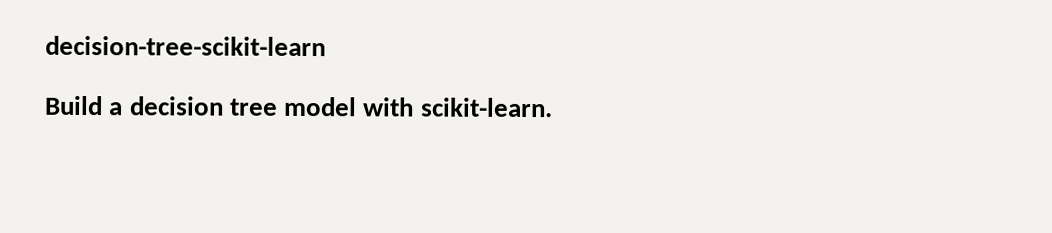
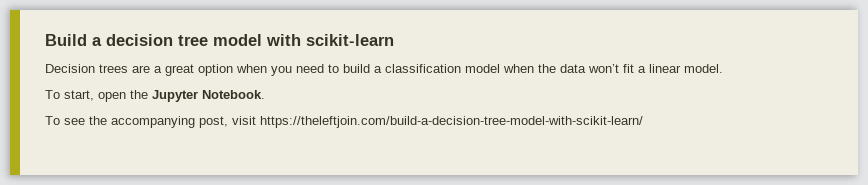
- decision-tree-scikit-learn
- Build a decision tree model with scikit-learn.
+ Build a decision tree model with scikit-learn
+ Decision trees are a great option when you need to build a classification model when the data won’t fit a linear model.
+ To start, open the Jupyter Notebook.
+ To see the accompanying post, visit https://theleftjoin.com/build-a-decision-tree-model-with-scikit-learn/

